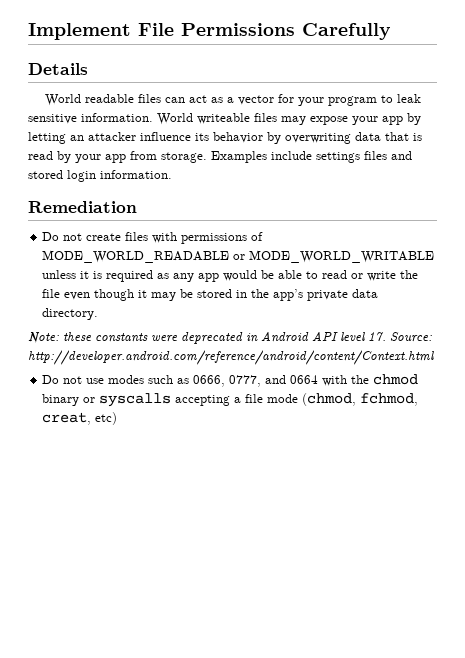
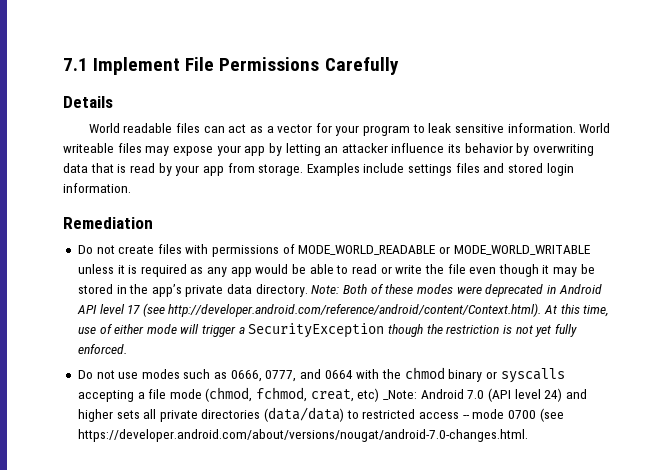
- Implement File Permissions Carefully
+ 7.1 Implement File Permissions Carefully
- Do not create files with permissions of MODE_WORLD_READABLE or MODE_WORLD_WRITABLE unless it is required as any app would be able to read or write the file even though it may be stored in the app’s private data directory.
- Note: these constants were deprecated in Android API level 17. Source: http://developer.android.com/reference/android/content/Context.html
+ Do not create files with permissions of MODE_WORLD_READABLE or MODE_WORLD_WRITABLE unless it is required as any app would be able to read or write the file even though it may be stored in the app’s private data directory. Note: Both of these modes were deprecated in Android API level 17 (see http://developer.android.com/reference/android/content/Context.html). At this time, use of either mode will trigger a SecurityException though the restriction is not yet fully enforced.
- Do not use modes such as 0666, 0777, and 0664 with the chmod binary or syscalls accepting a file mode (chmod, fchmod, creat, etc)
+ Do not use modes such as 0666, 0777, and 0664 with the chmod binary or syscalls accepting a file mode (chmod, fchmod, creat, etc) _Note: Android 7.0 (API level 24) and higher sets all private directories (data/data) to restricted access -- mode 0700 (see https://developer.android.com/about/versions/nougat/android-7.0-changes.html.

